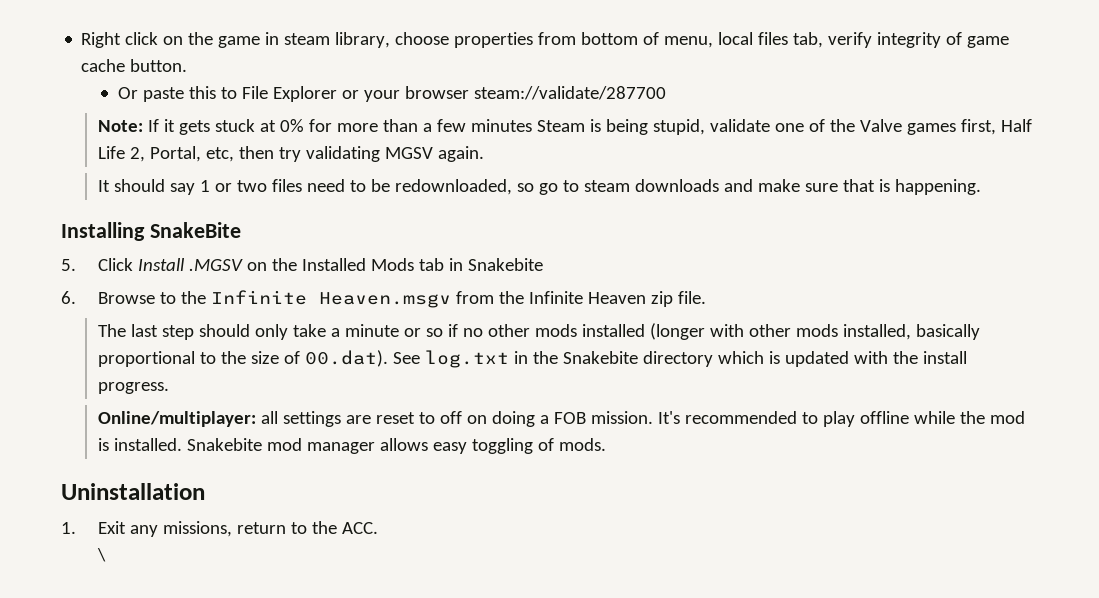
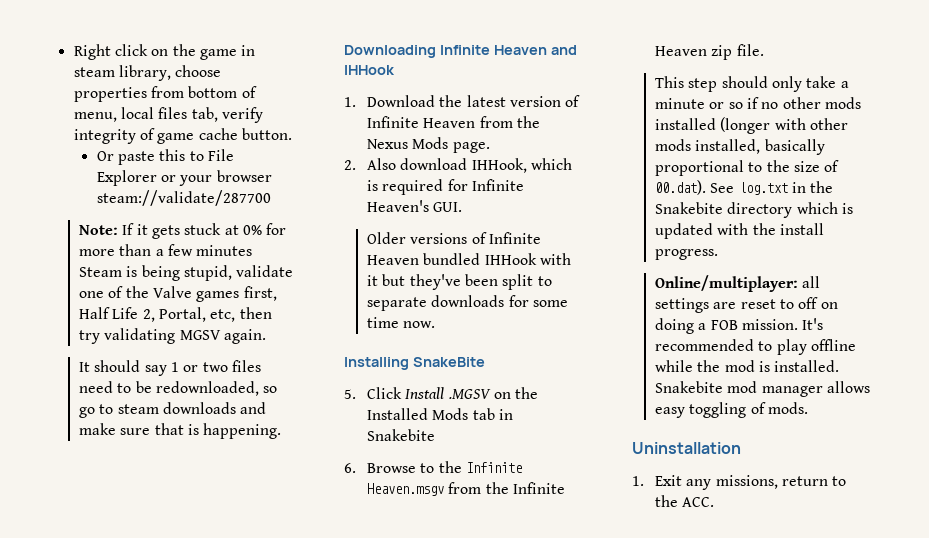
+ Downloading Infinite Heaven and IHHook
+ 1. Download the latest version of Infinite Heaven from the Nexus Mods page.
+ 2. Also download IHHook, which is required for Infinite Heaven's GUI.
+ Older versions of Infinite Heaven bundled IHHook with it but they've been split to separate downloads for some time now.
- The last step should only take a minute or so if no other mods installed (longer with other mods installed, basically proportional to the size of 00.dat). See log.txt in the Snakebite directory which is updated with the install progress.
+ This step should only take a minute or so if no other mods installed (longer with other mods installed, basically proportional to the size of 00.dat). See log.txt in the Snakebite directory which is updated with the install progress.
- \

